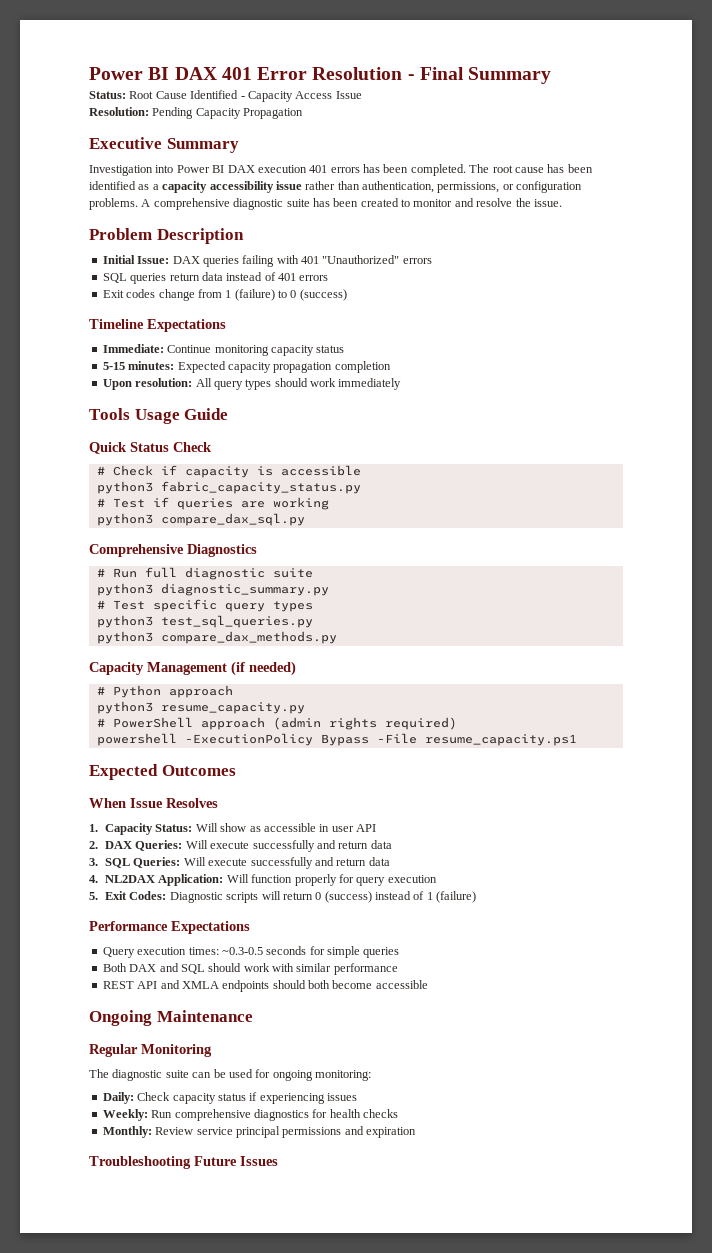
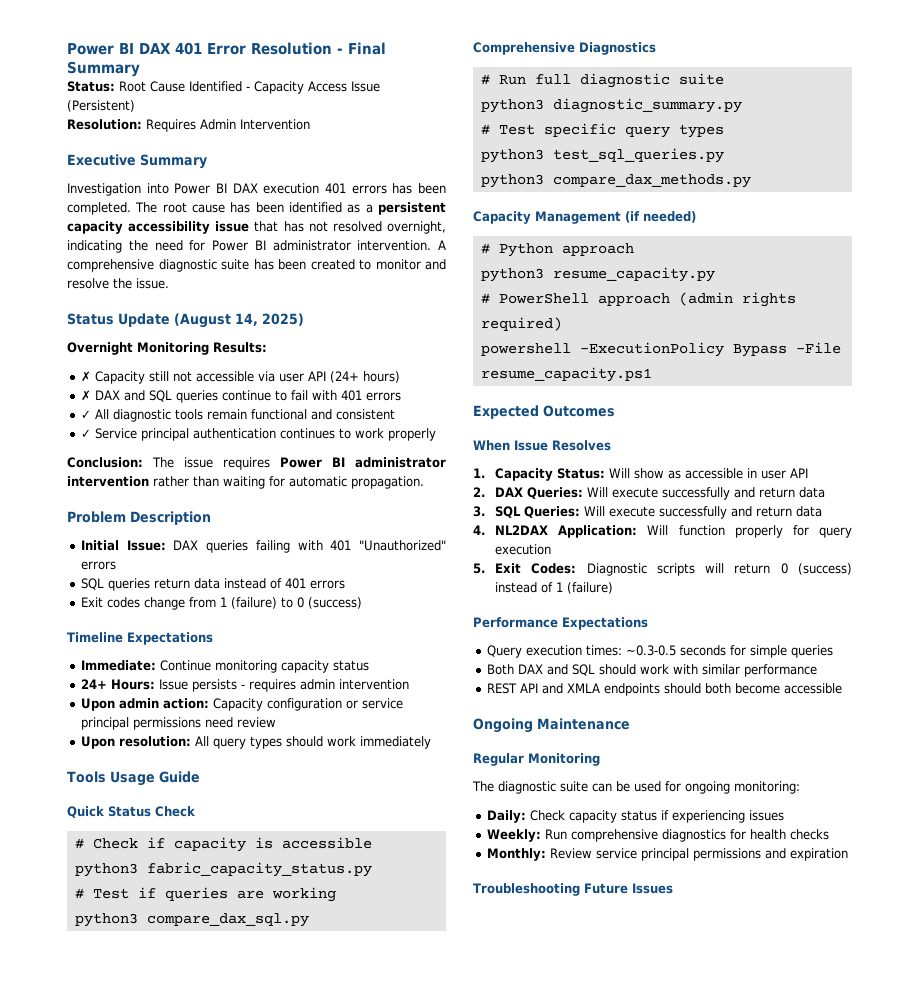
- Status: Root Cause Identified - Capacity Access Issue
+ Status: Root Cause Identified - Capacity Access Issue (Persistent)
- Resolution: Pending Capacity Propagation
+ Resolution: Requires Admin Intervention
- The root cause has been identified as a capacity accessibility issue rather than authentication, permissions, or configuration problems.
+ The root cause has been identified as a persistent capacity accessibility issue that has not resolved overnight, indicating the need for Power BI administrator intervention.
+ Status Update (August 14, 2025)
+ Overnight Monitoring Results:
+ ✗ Capacity still not accessible via user API (24+ hours)
+ ✗ DAX and SQL queries continue to fail with 401 errors
+ ✓ All diagnostic tools remain functional and consistent
+ ✓ Service principal authentication continues to work properly
+ Conclusion: The issue requires Power BI administrator intervention rather than waiting for automatic propagation.
- 5-15 minutes: Expected capacity propagation completion
+ 24+ Hours: Issue persists - requires admin intervention
+ Upon admin action: Capacity configuration or service principal permissions need review

